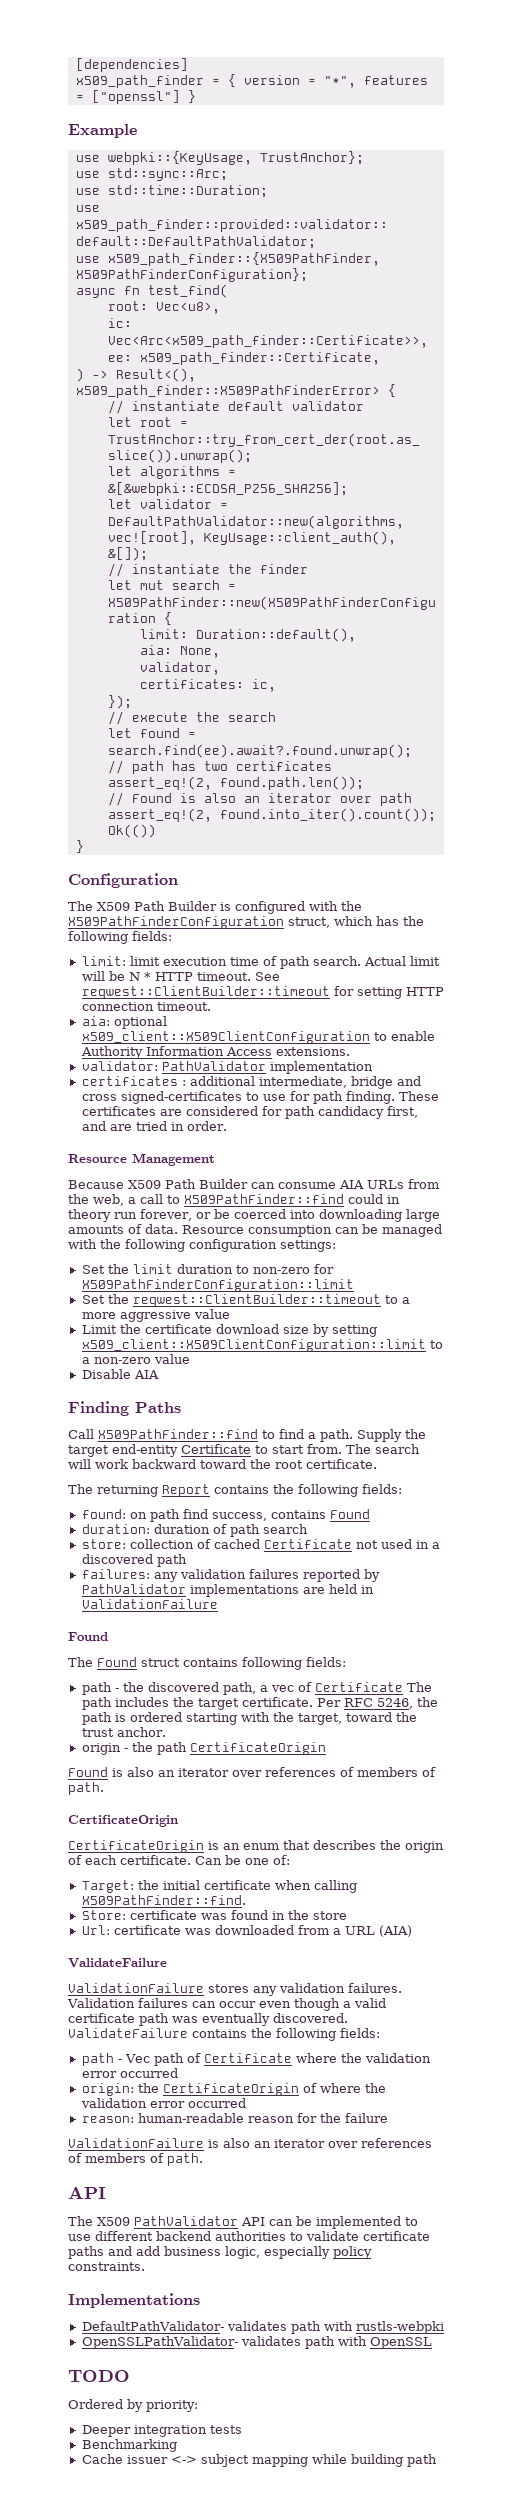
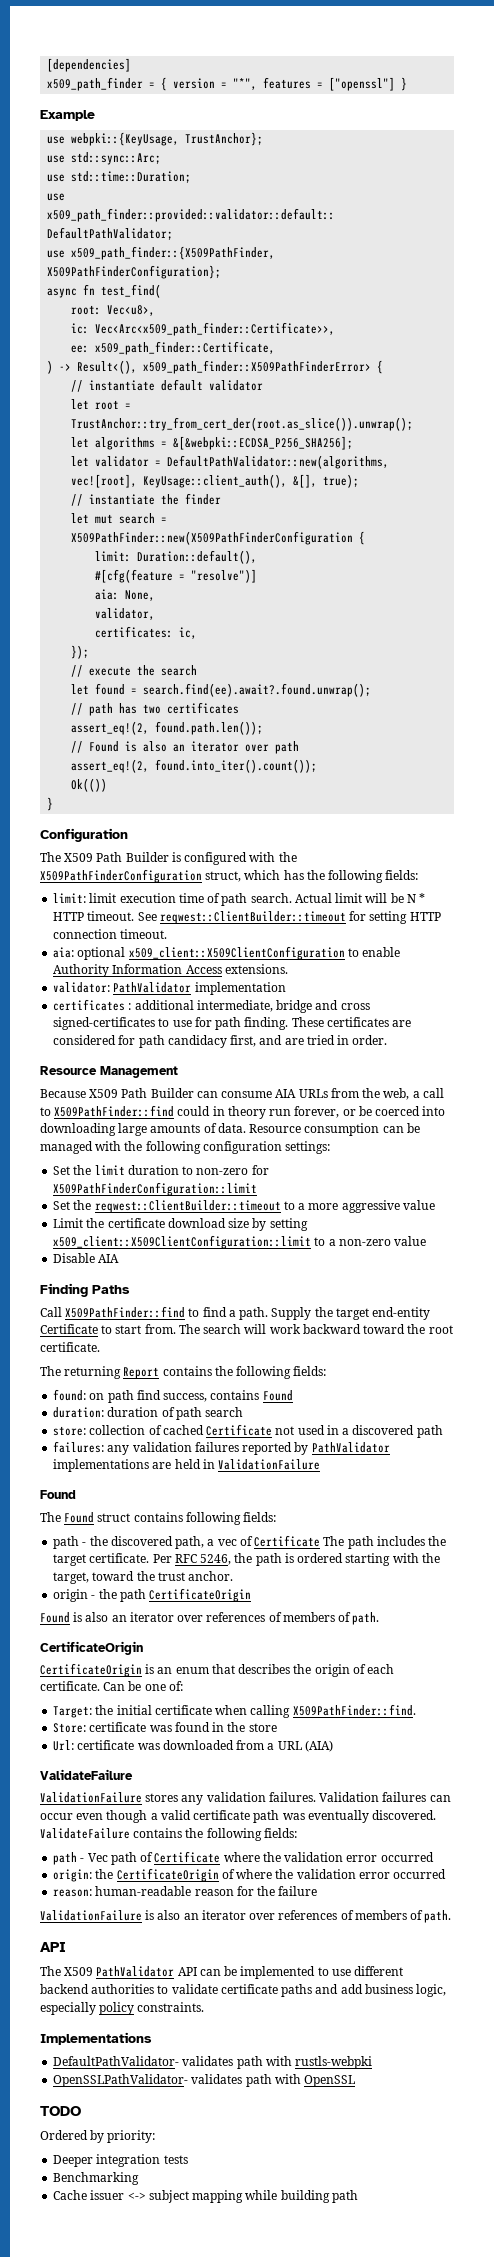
- let validator = DefaultPathValidator::new(algorithms, vec![root], KeyUsage::client_auth(), &[]);
+ let validator = DefaultPathValidator::new(algorithms, vec![root], KeyUsage::client_auth(), &[], true);
+ #[cfg(feature = "resolve")]

